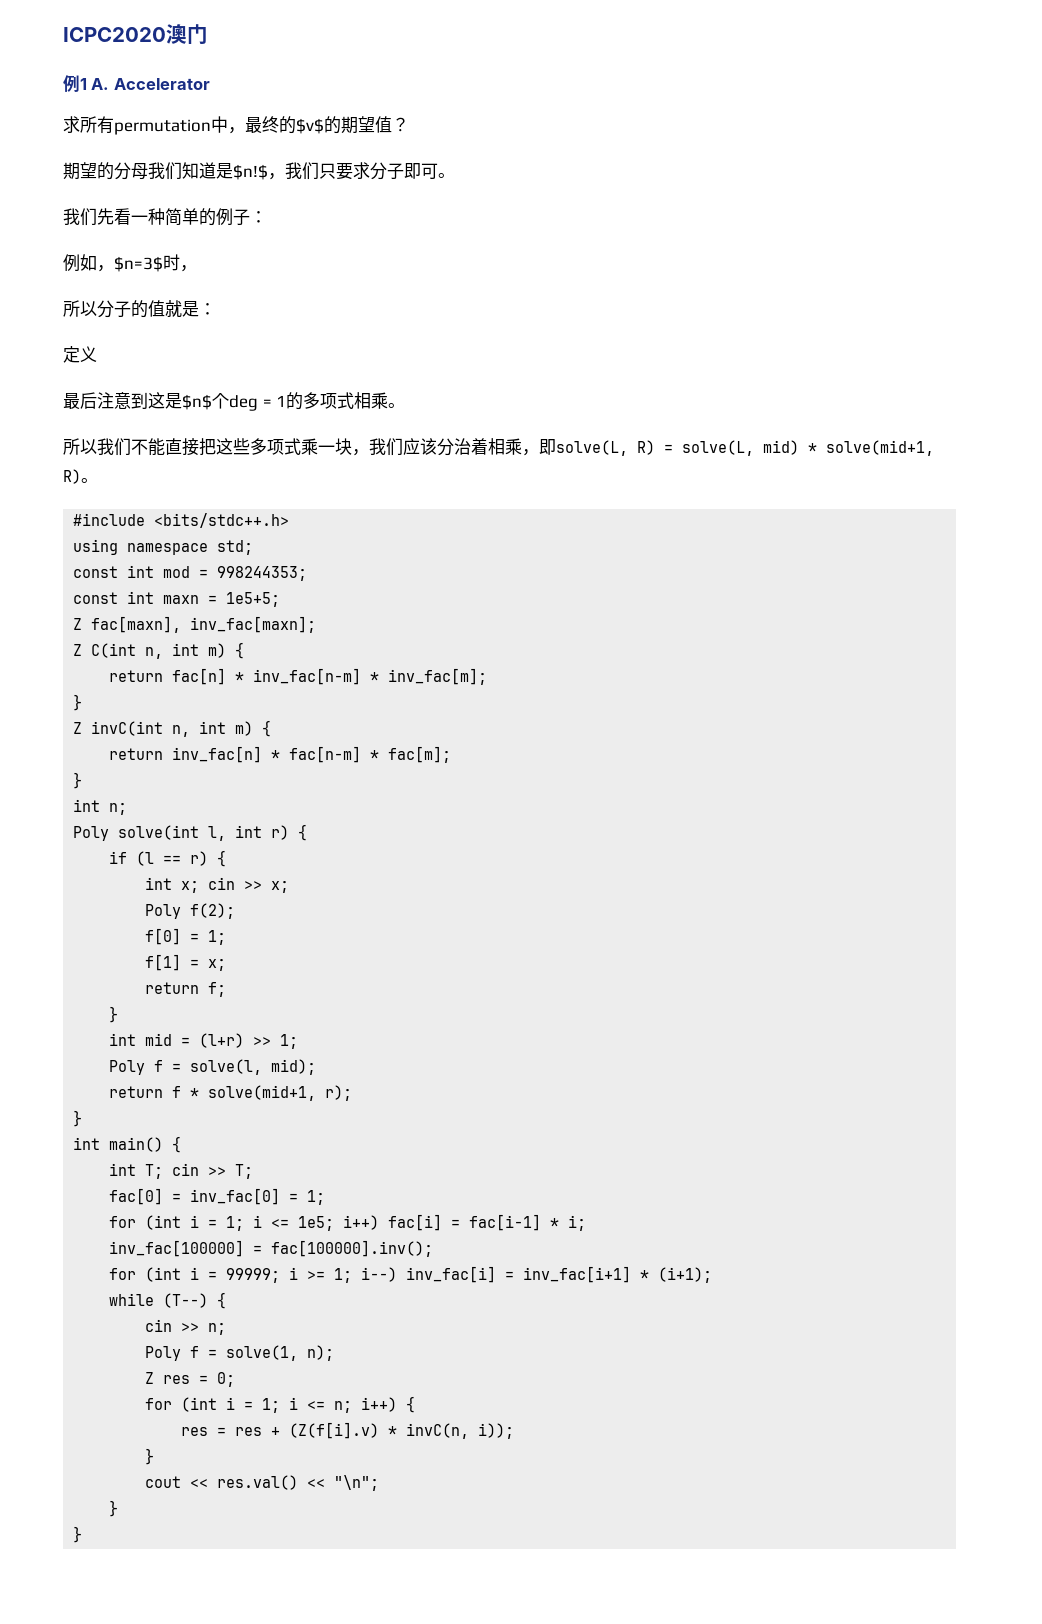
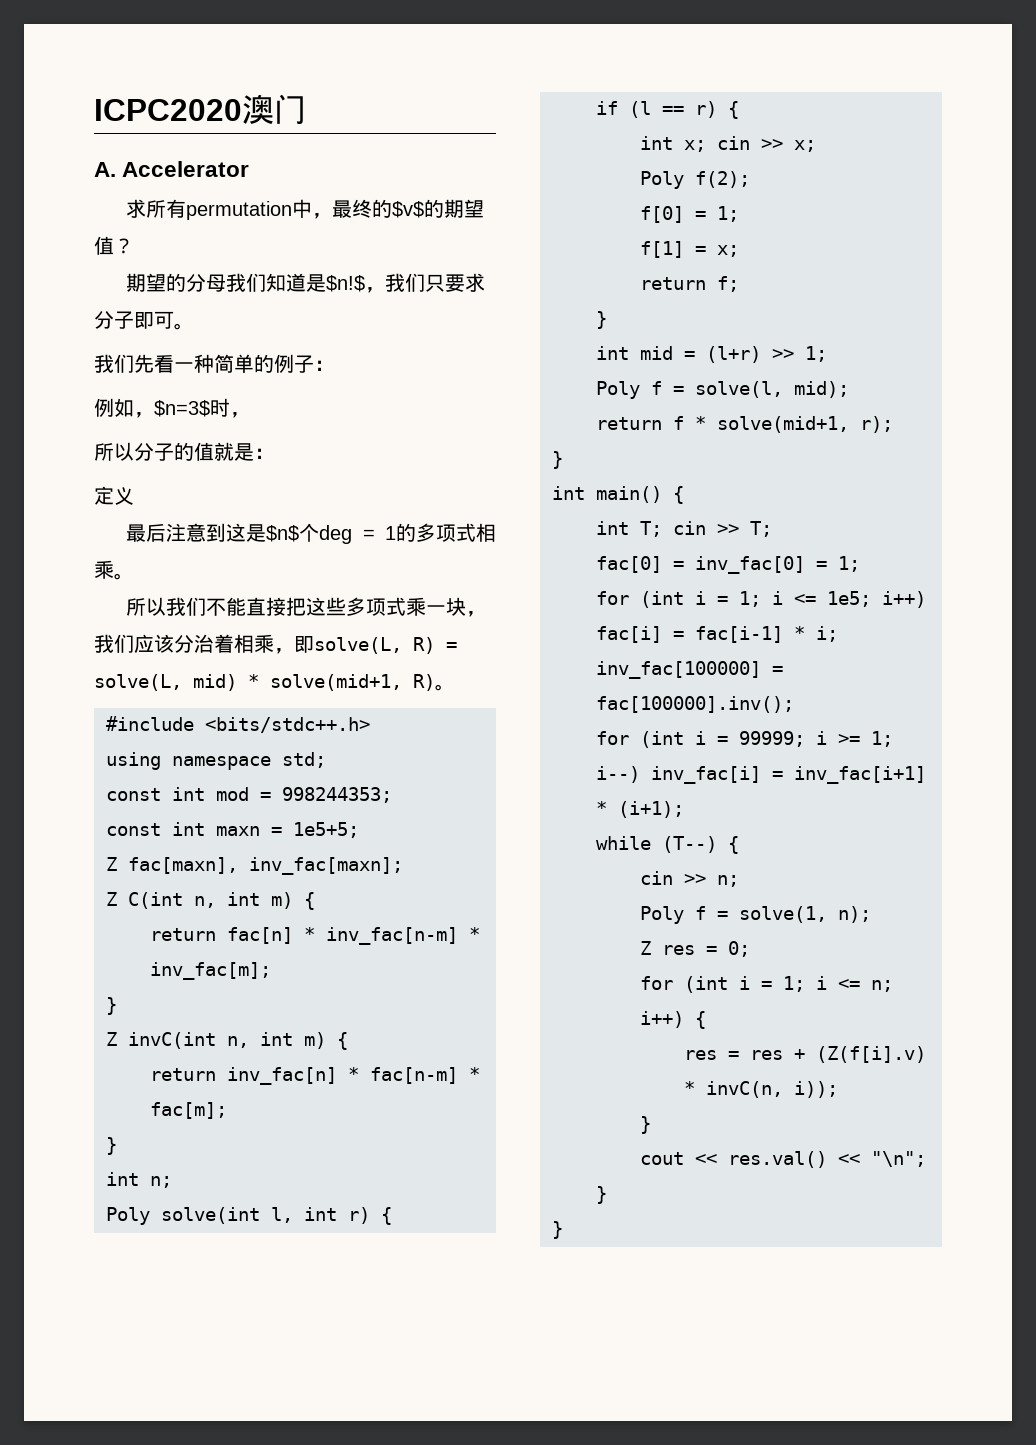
- 例1 A. Accelerator
+ A. Accelerator

